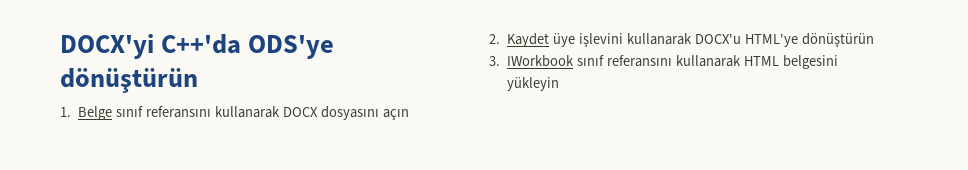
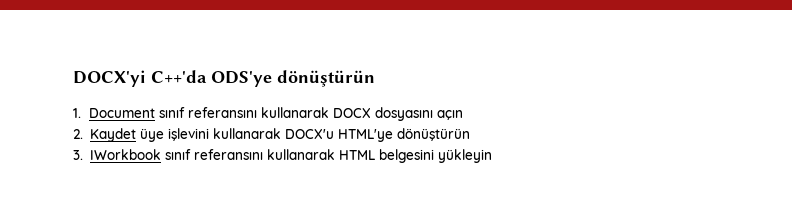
- 1. Belge sınıf referansını kullanarak DOCX dosyasını açın
+ 1. Document sınıf referansını kullanarak DOCX dosyasını açın

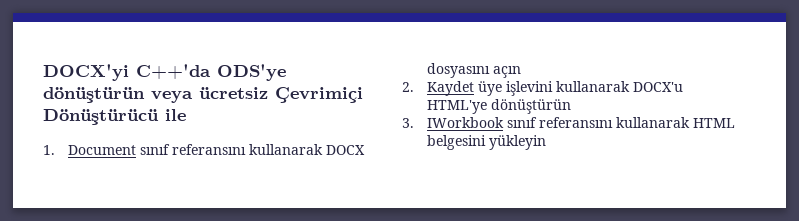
- DOCX'yi C++'da ODS'ye dönüştürün
+ DOCX'yi C++'da ODS'ye dönüştürün veya ücretsiz Çevrimiçi Dönüştürücü ile

